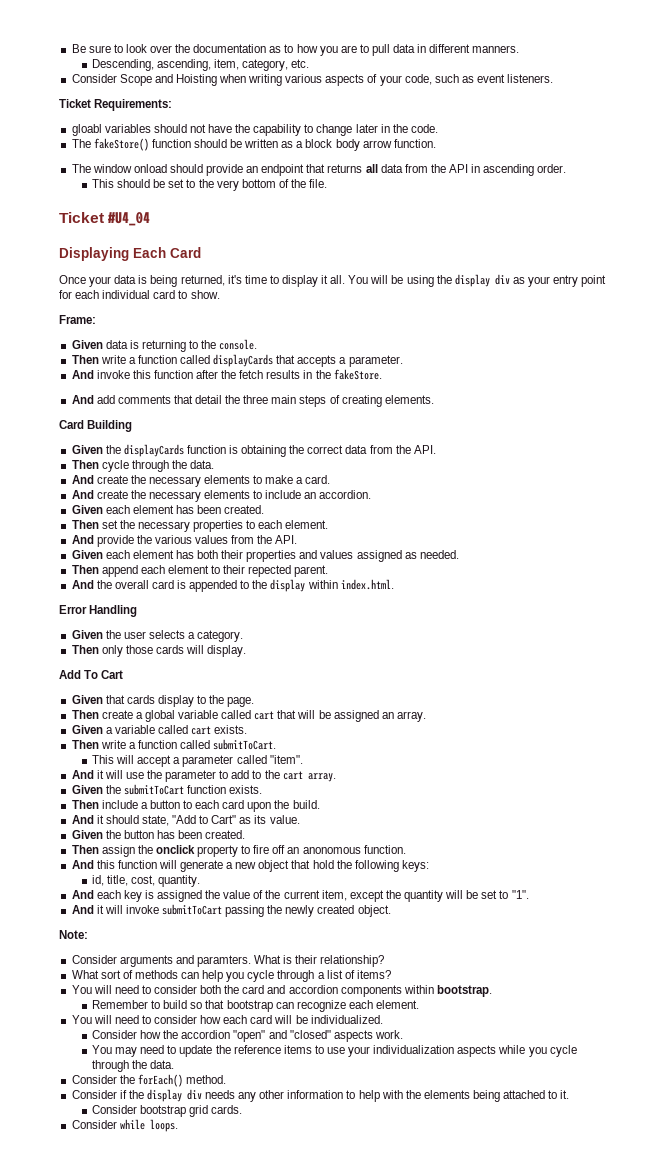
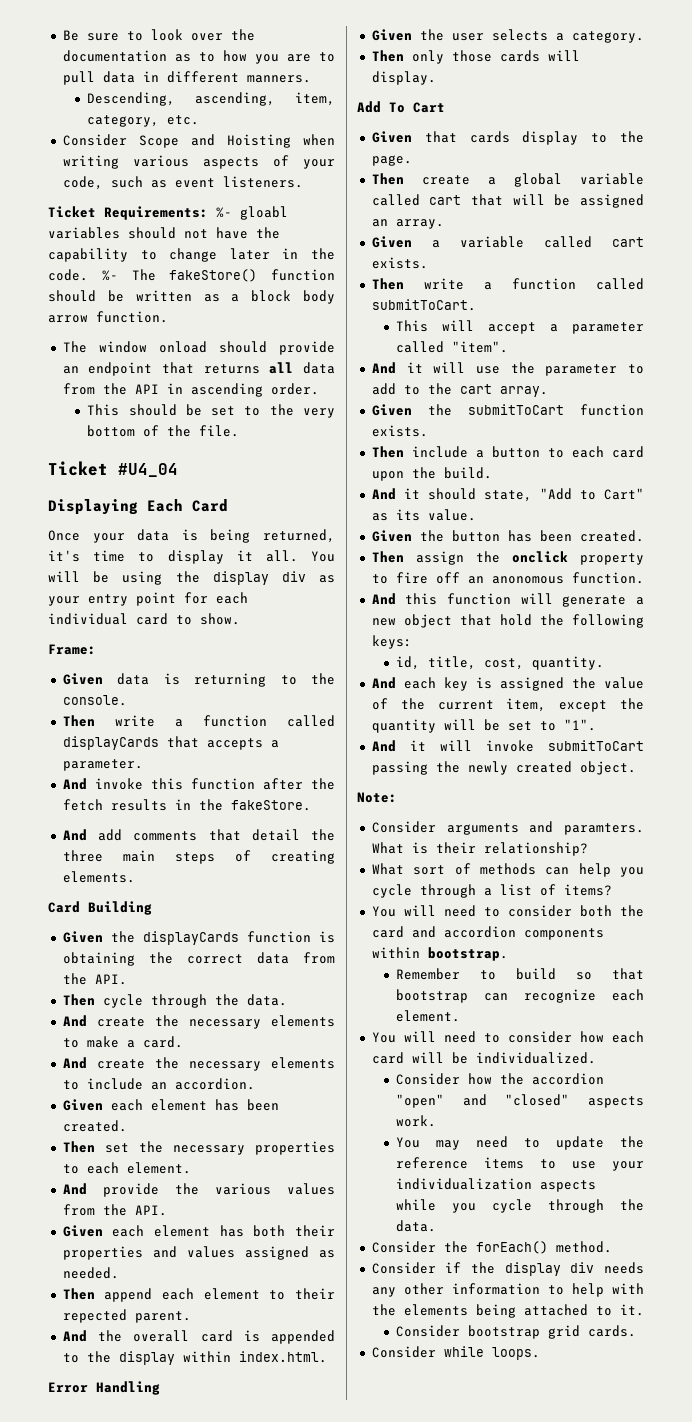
- Ticket Requirements:
- gloabl variables should not have the capability to change later in the code.
- The fakeStore() function should be written as a block body arrow function.
+ Ticket Requirements: %- gloabl variables should not have the capability to change later in the code. %- The fakeStore() function should be written as a block body arrow function.

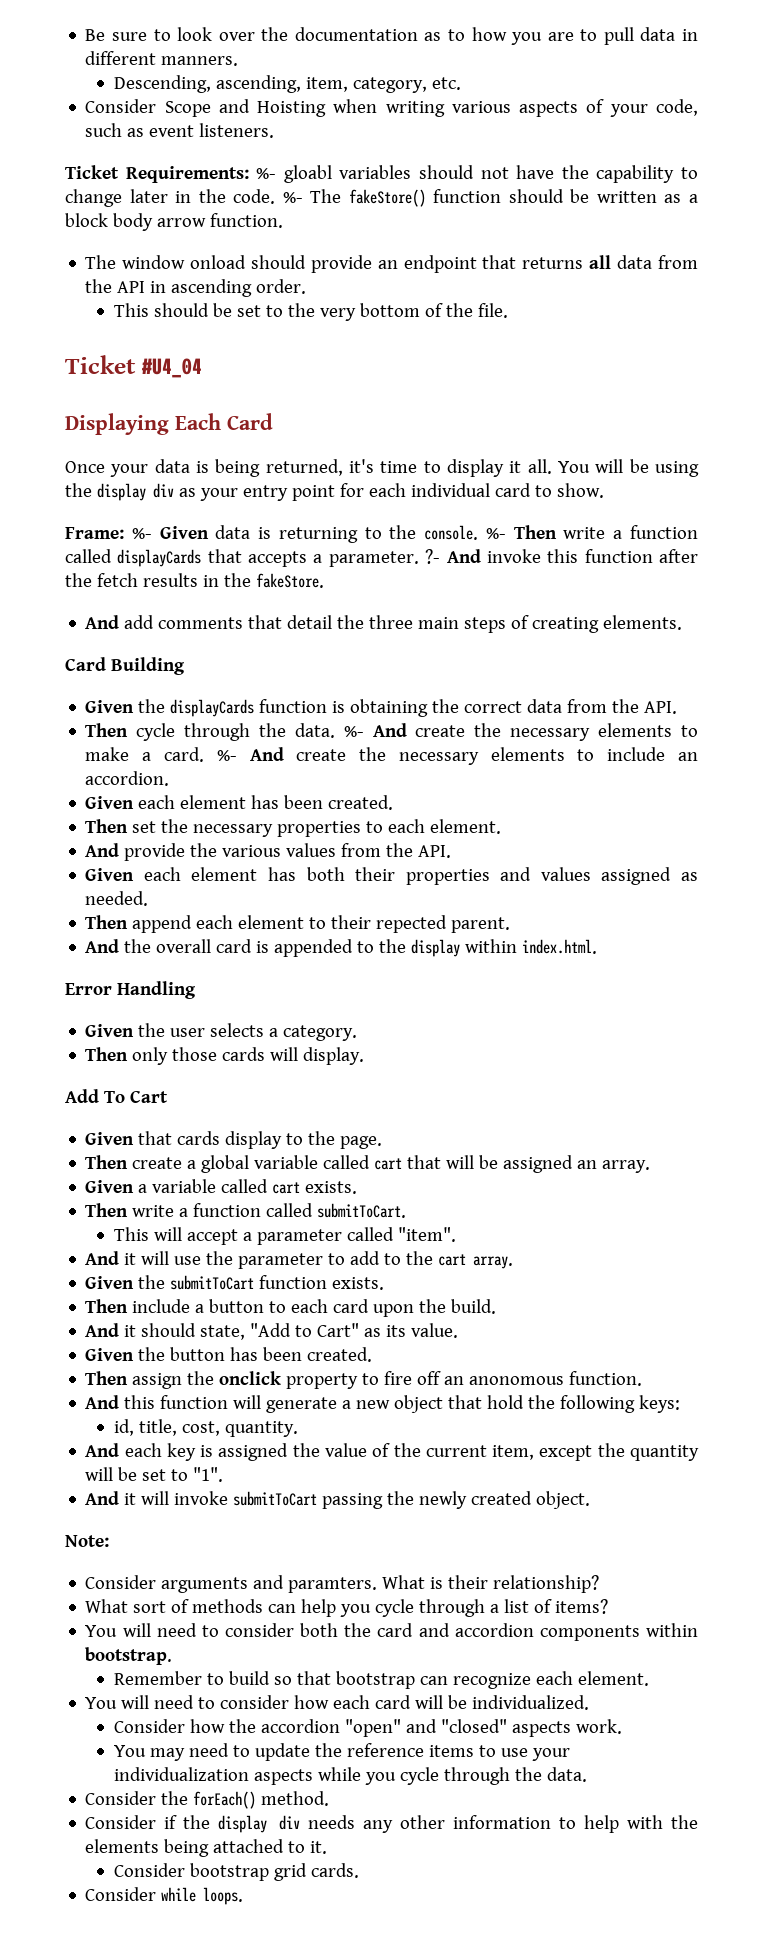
- Frame:
- Given data is returning to the console.
- Then write a function called displayCards that accepts a parameter.
- And invoke this function after the fetch results in the fakeStore.
+ Frame: %- Given data is returning to the console. %- Then write a function called displayCards that accepts a parameter. ?- And invoke this function after the fetch results in the fakeStore.
- Then cycle through the data.
- And create the necessary elements to make a card.
- And create the necessary elements to include an accordion.
+ Then cycle through the data. %- And create the necessary elements to make a card. %- And create the necessary elements to include an accordion.

